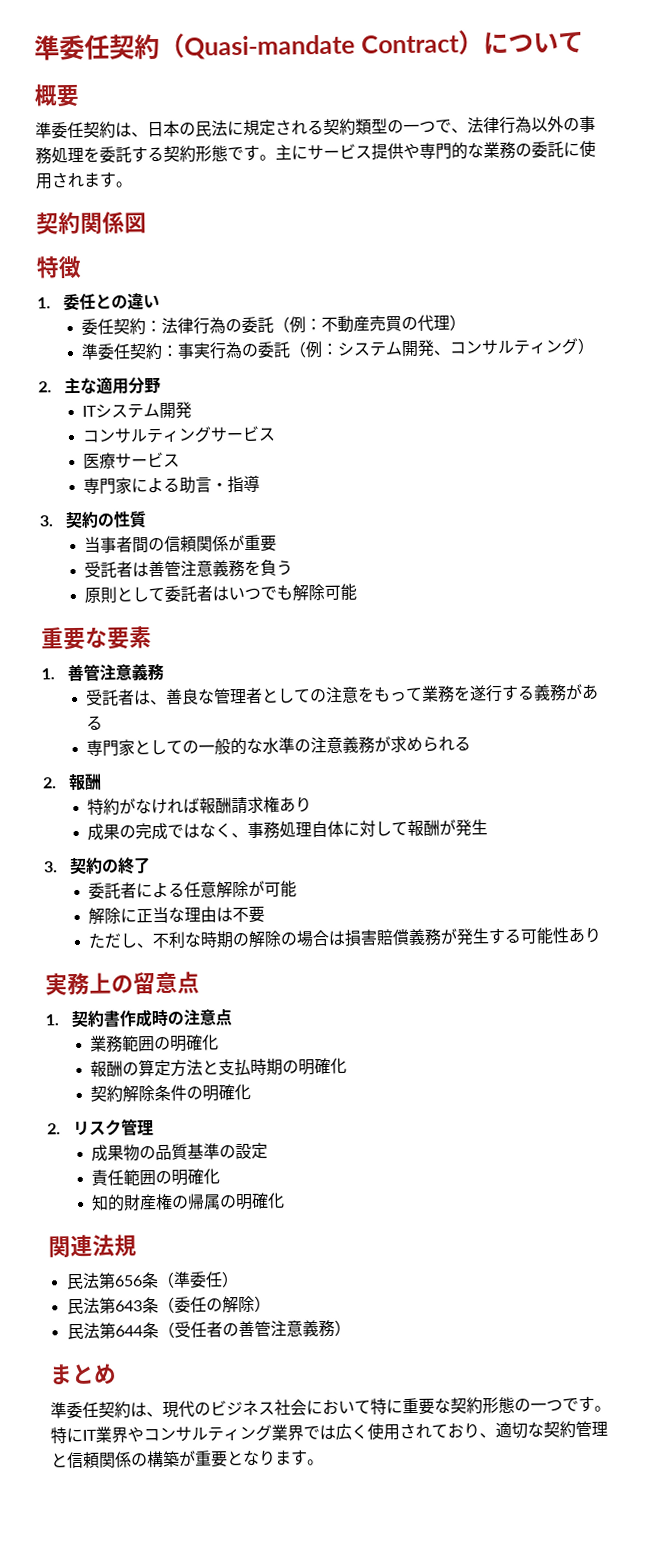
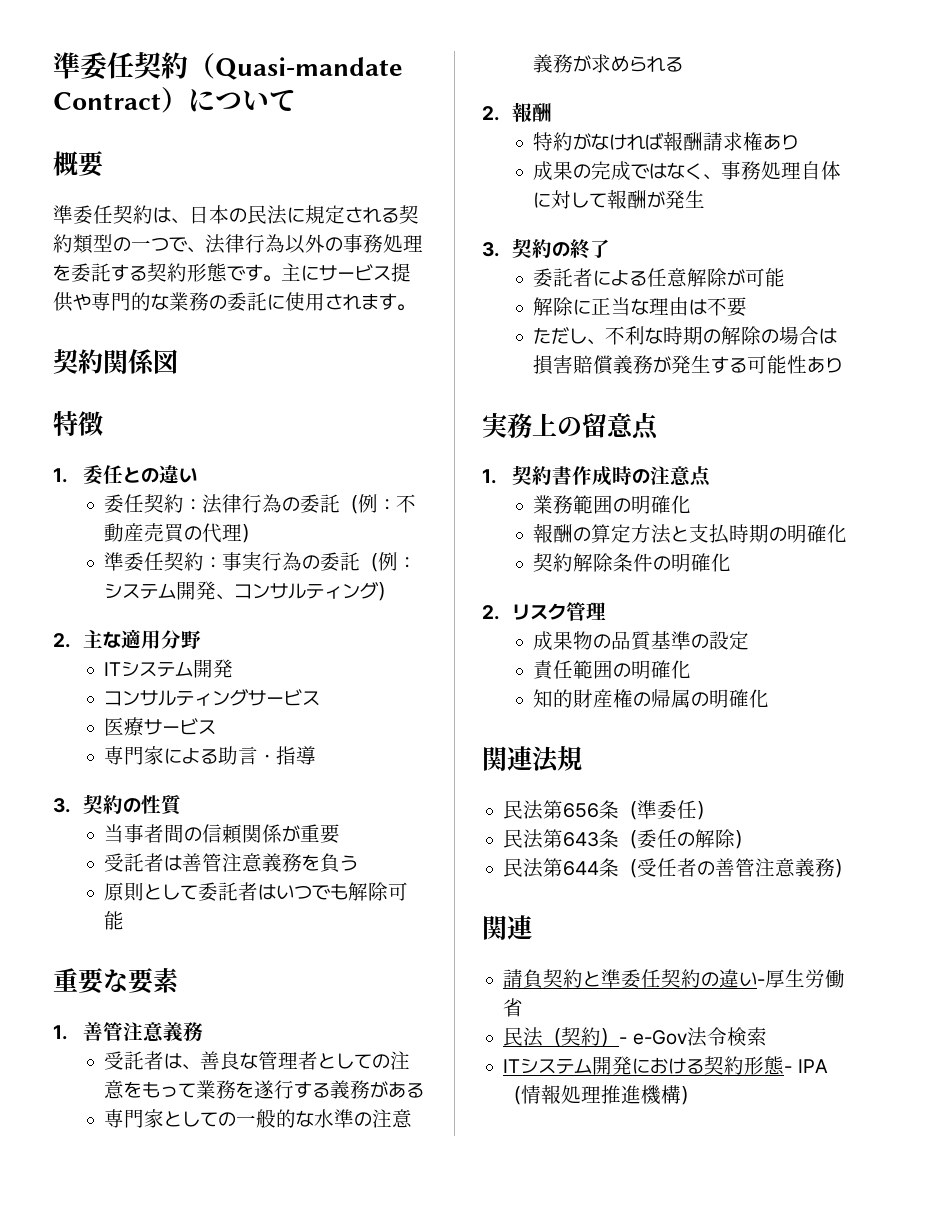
  民法第644条（受任者の善管注意義務）
- まとめ
- 準委任契約は、現代のビジネス社会において特に重要な契約形態の一つです。特にIT業界やコンサルティング業界では広く使用されており、適切な契約管理と信頼関係の構築が重要となります。
+ 関連
+ 請負契約と準委任契約の違い-厚生労働省
+ 民法（契約）- e-Gov法令検索
+ ITシステム開発における契約形態- IPA（情報処理推進機構）

